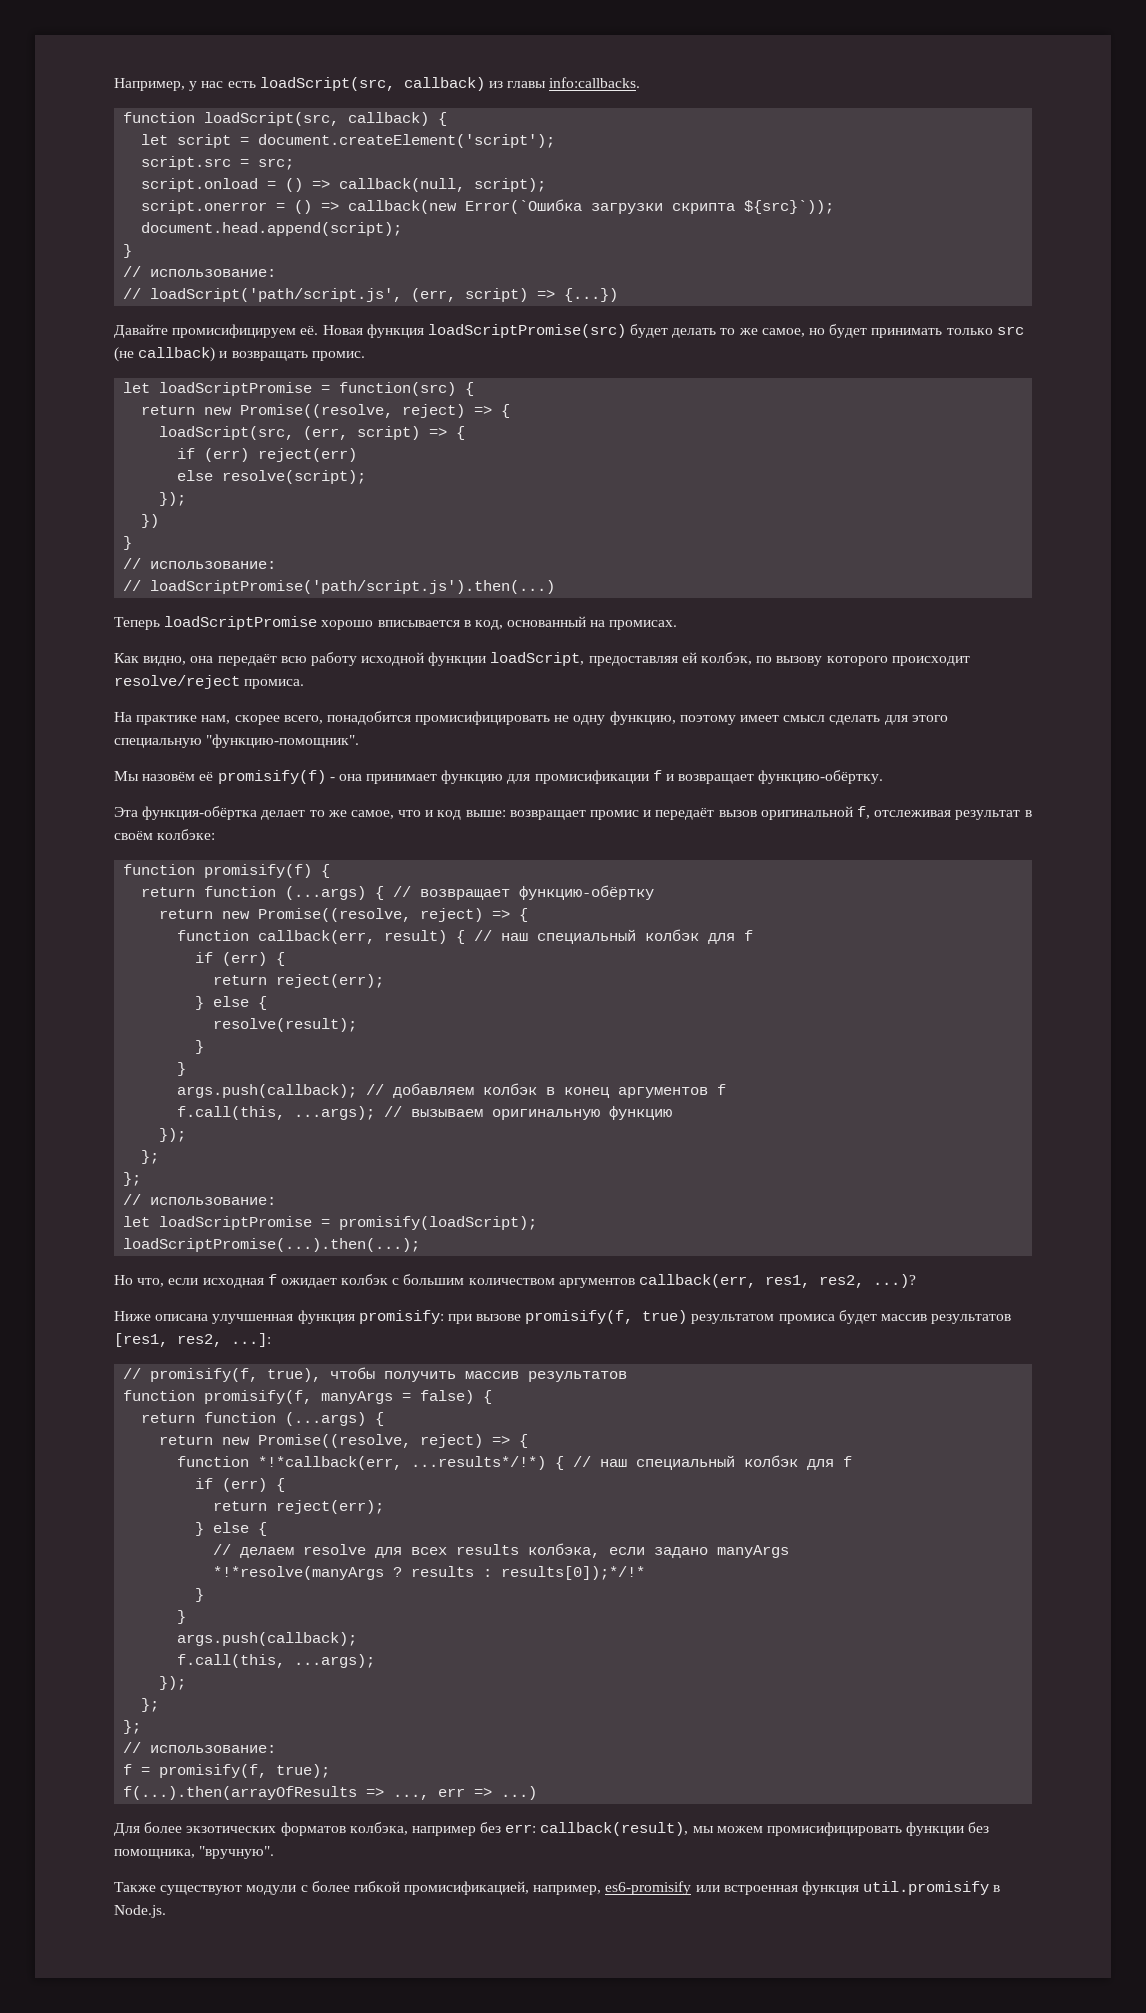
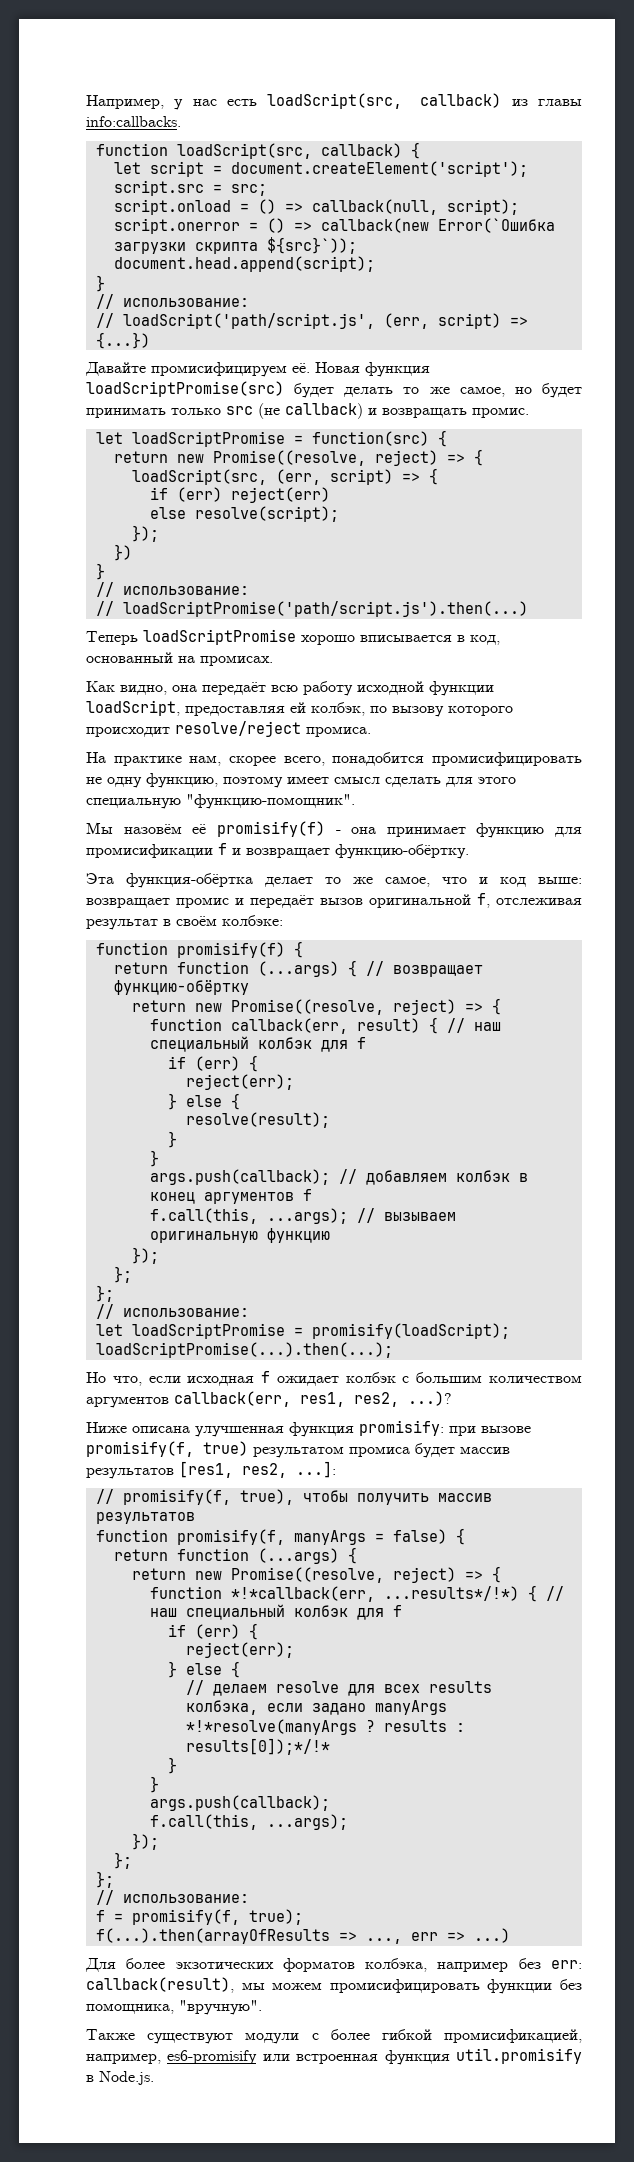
  function callback(err, result) { // наш специальный колбэк для f
  if (err) {
- return reject(err);
+ reject(err);
  function *!*callback(err, ...results*/!*) { // наш специальный колбэк для f
  if (err) {
- return reject(err);
+ reject(err);

